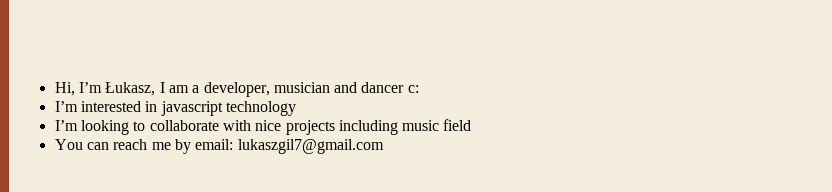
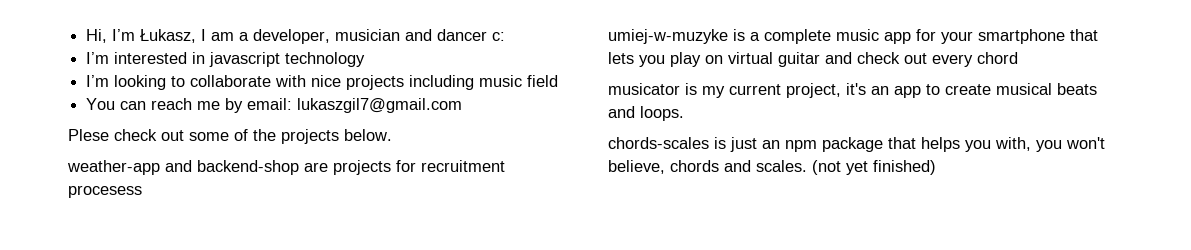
+ Plese check out some of the projects below.
+ weather-app and backend-shop are projects for recruitment procesess
+ umiej-w-muzyke is a complete music app for your smartphone that lets you play on virtual guitar and check out every chord
+ musicator is my current project, it's an app to create musical beats and loops.
+ chords-scales is just an npm package that helps you with, you won't believe, chords and scales. (not yet finished)

